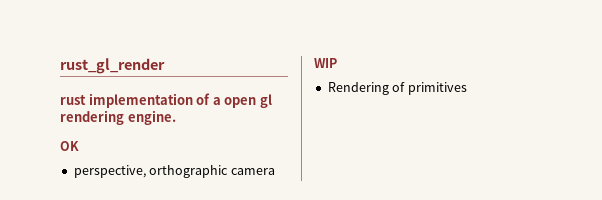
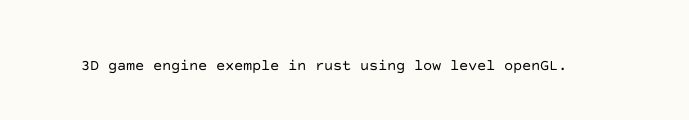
- rust_gl_render
- rust implementation of a open gl rendering engine.
- OK
- perspective, orthographic camera
- WIP
- Rendering of primitives
+ 3D game engine exemple in rust using low level openGL.

